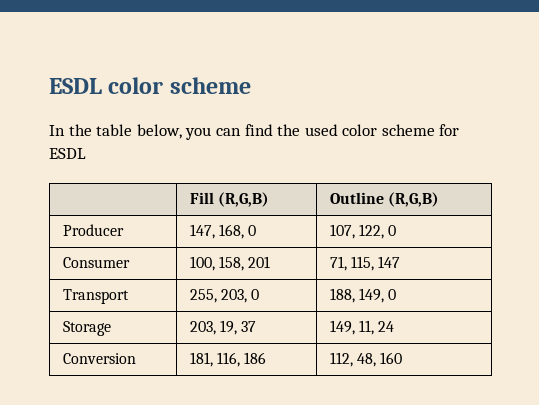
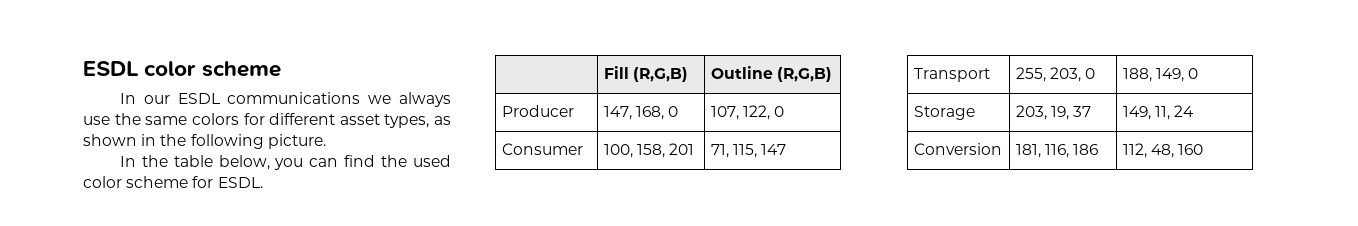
+ In our ESDL communications we always use the same colors for different asset types, as shown in the following picture.
- In the table below, you can find the used color scheme for ESDL
+ In the table below, you can find the used color scheme for ESDL.

